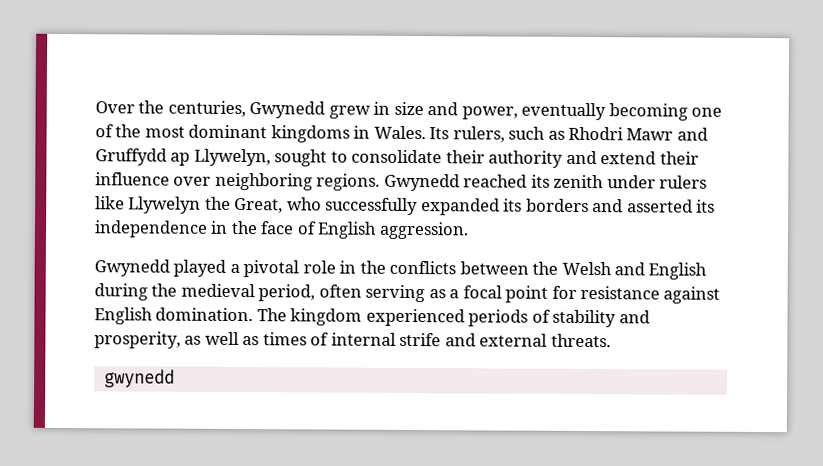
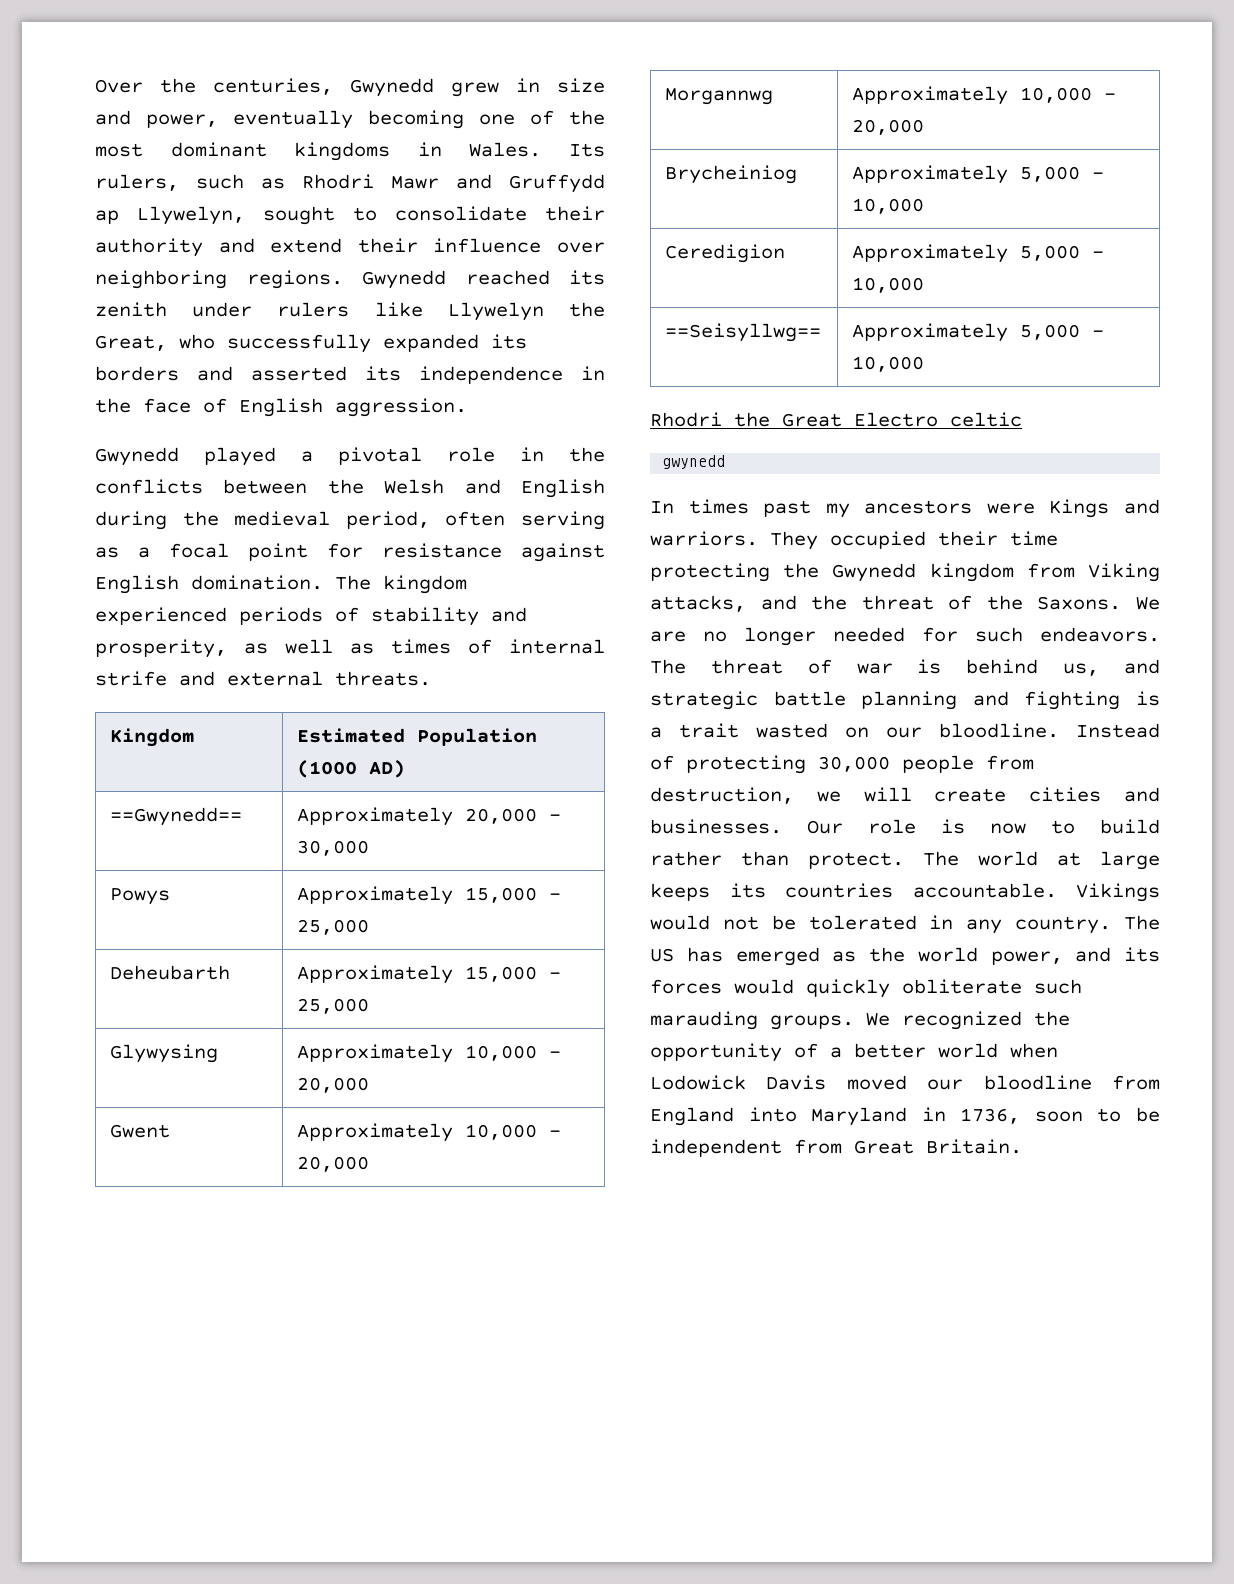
+ Kingdom | Estimated Population (1000 AD)
+ ==Gwynedd== | Approximately 20,000 - 30,000
+ Powys | Approximately 15,000 - 25,000
+ Deheubarth | Approximately 15,000 - 25,000
+ Glywysing | Approximately 10,000 - 20,000
+ Gwent | Approximately 10,000 - 20,000
+ Morgannwg | Approximately 10,000 - 20,000
+ Brycheiniog | Approximately 5,000 - 10,000
+ Ceredigion | Approximately 5,000 - 10,000
+ ==Seisyllwg== | Approximately 5,000 - 10,000
+ Rhodri the Great Electro celtic
  gwynedd
+ In times past my ancestors were Kings and warriors. They occupied their time protecting the Gwynedd kingdom from Viking attacks, and the threat of the Saxons. We are no longer needed for such endeavors. The threat of war is behind us, and strategic battle planning and fighting is a trait wasted on our bloodline. Instead of protecting 30,000 people from destruction, we will create cities and businesses. Our role is now to build rather than protect. The world at large keeps its countries accountable. Vikings would not be tolerated in any country. The US has emerged as the world power, and its forces would quickly obliterate such marauding groups. We recognized the opportunity of a better world when Lodowick Davis moved our bloodline from England into Maryland in 1736, soon to be independent from Great Britain.

